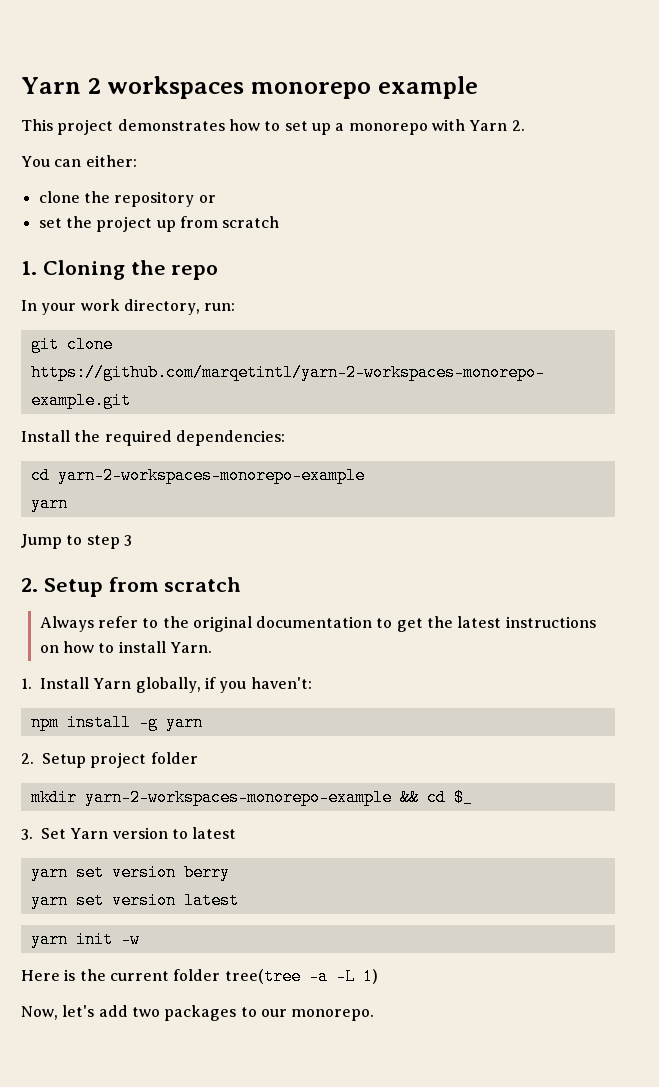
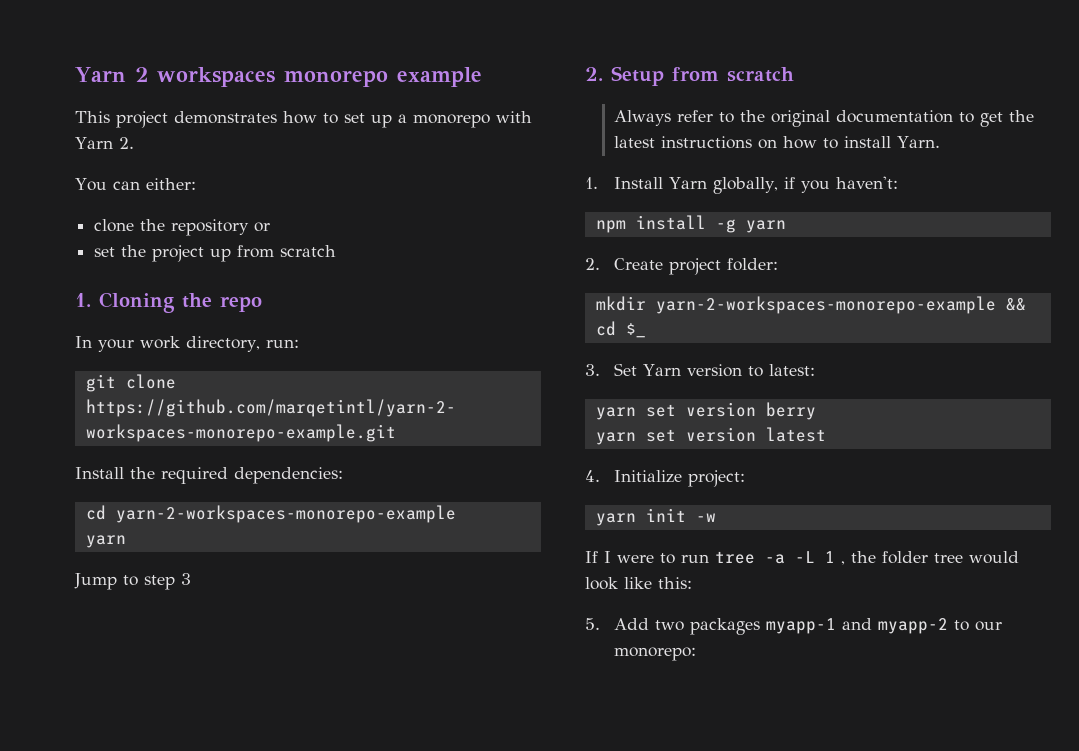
- 2. Setup project folder
+ 2. Create project folder:
- 3. Set Yarn version to latest
+ 3. Set Yarn version to latest:
+ 4. Initialize project:
- Here is the current folder tree(tree -a -L 1)
- Now, let's add two packages to our monorepo.
+ If I were to run tree -a -L 1 , the folder tree would look like this:
+ 5. Add two packages myapp-1 and myapp-2 to our monorepo:

